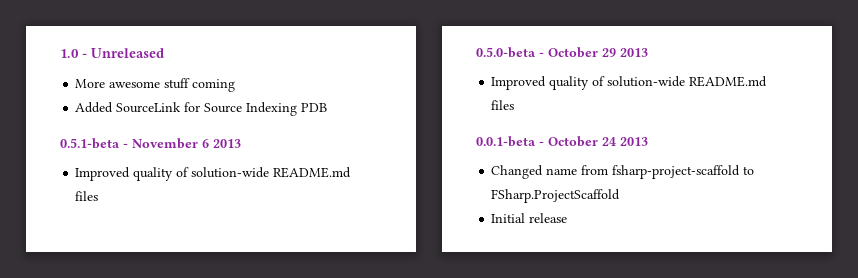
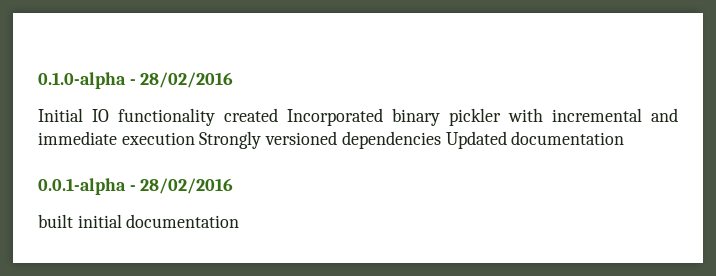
- 1.0 - Unreleased
- More awesome stuff coming
- Added SourceLink for Source Indexing PDB
- 0.5.1-beta - November 6 2013
- Improved quality of solution-wide README.md files
- 0.5.0-beta - October 29 2013
- Improved quality of solution-wide README.md files
- 0.0.1-beta - October 24 2013
- Changed name from fsharp-project-scaffold to FSharp.ProjectScaffold
- Initial release
+ 0.1.0-alpha - 28/02/2016
+ Initial IO functionality created Incorporated binary pickler with incremental and immediate execution Strongly versioned dependencies Updated documentation
+ 0.0.1-alpha - 28/02/2016
+ built initial documentation

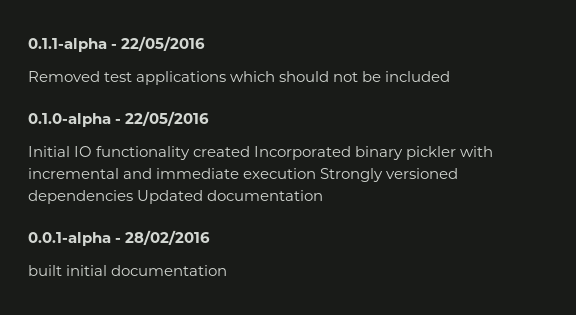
+ 0.1.1-alpha - 22/05/2016
+ Removed test applications which should not be included
- 0.1.0-alpha - 28/02/2016
+ 0.1.0-alpha - 22/05/2016

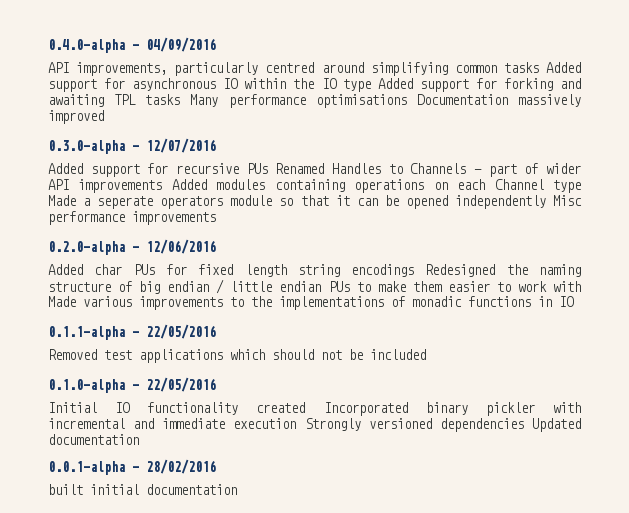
+ 0.4.0-alpha - 04/09/2016
+ API improvements, particularly centred around simplifying common tasks Added support for asynchronous IO within the IO type Added support for forking and awaiting TPL tasks Many performance optimisations Documentation massively improved
+ 0.3.0-alpha - 12/07/2016
+ Added support for recursive PUs Renamed Handles to Channels - part of wider API improvements Added modules containing operations on each Channel type Made a seperate operators module so that it can be opened independently Misc performance improvements
+ 0.2.0-alpha - 12/06/2016
+ Added char PUs for fixed length string encodings Redesigned the naming structure of big endian / little endian PUs to make them easier to work with Made various improvements to the implementations of monadic functions in IO

